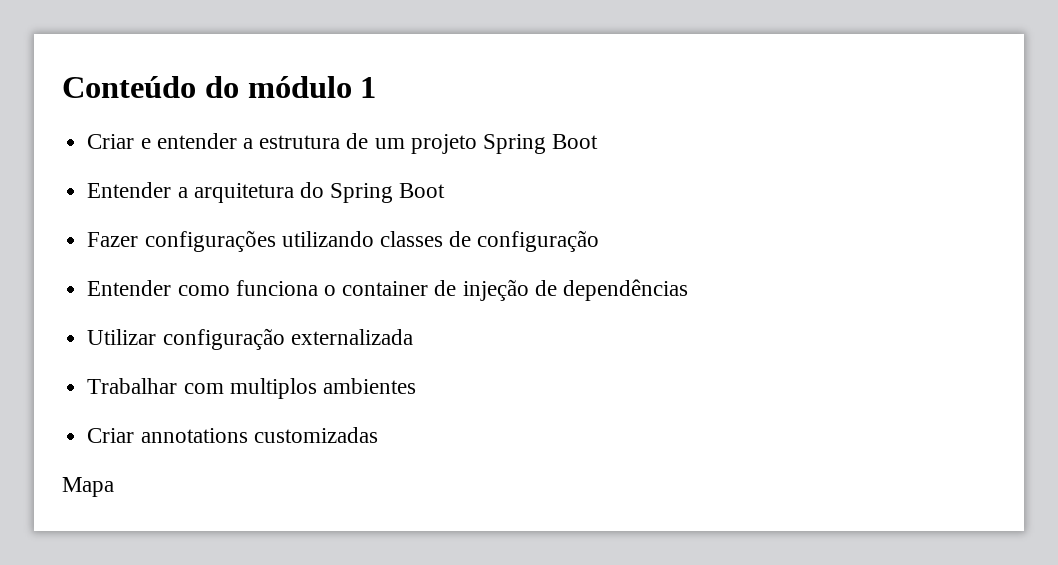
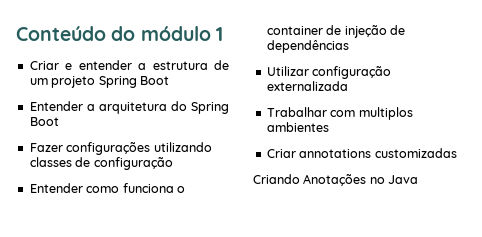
- Mapa
+ Criando Anotações no Java

